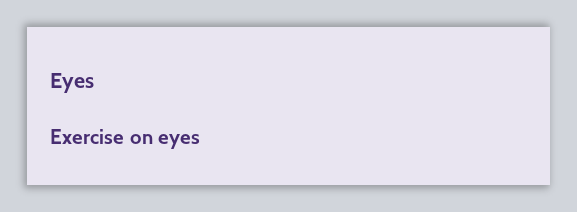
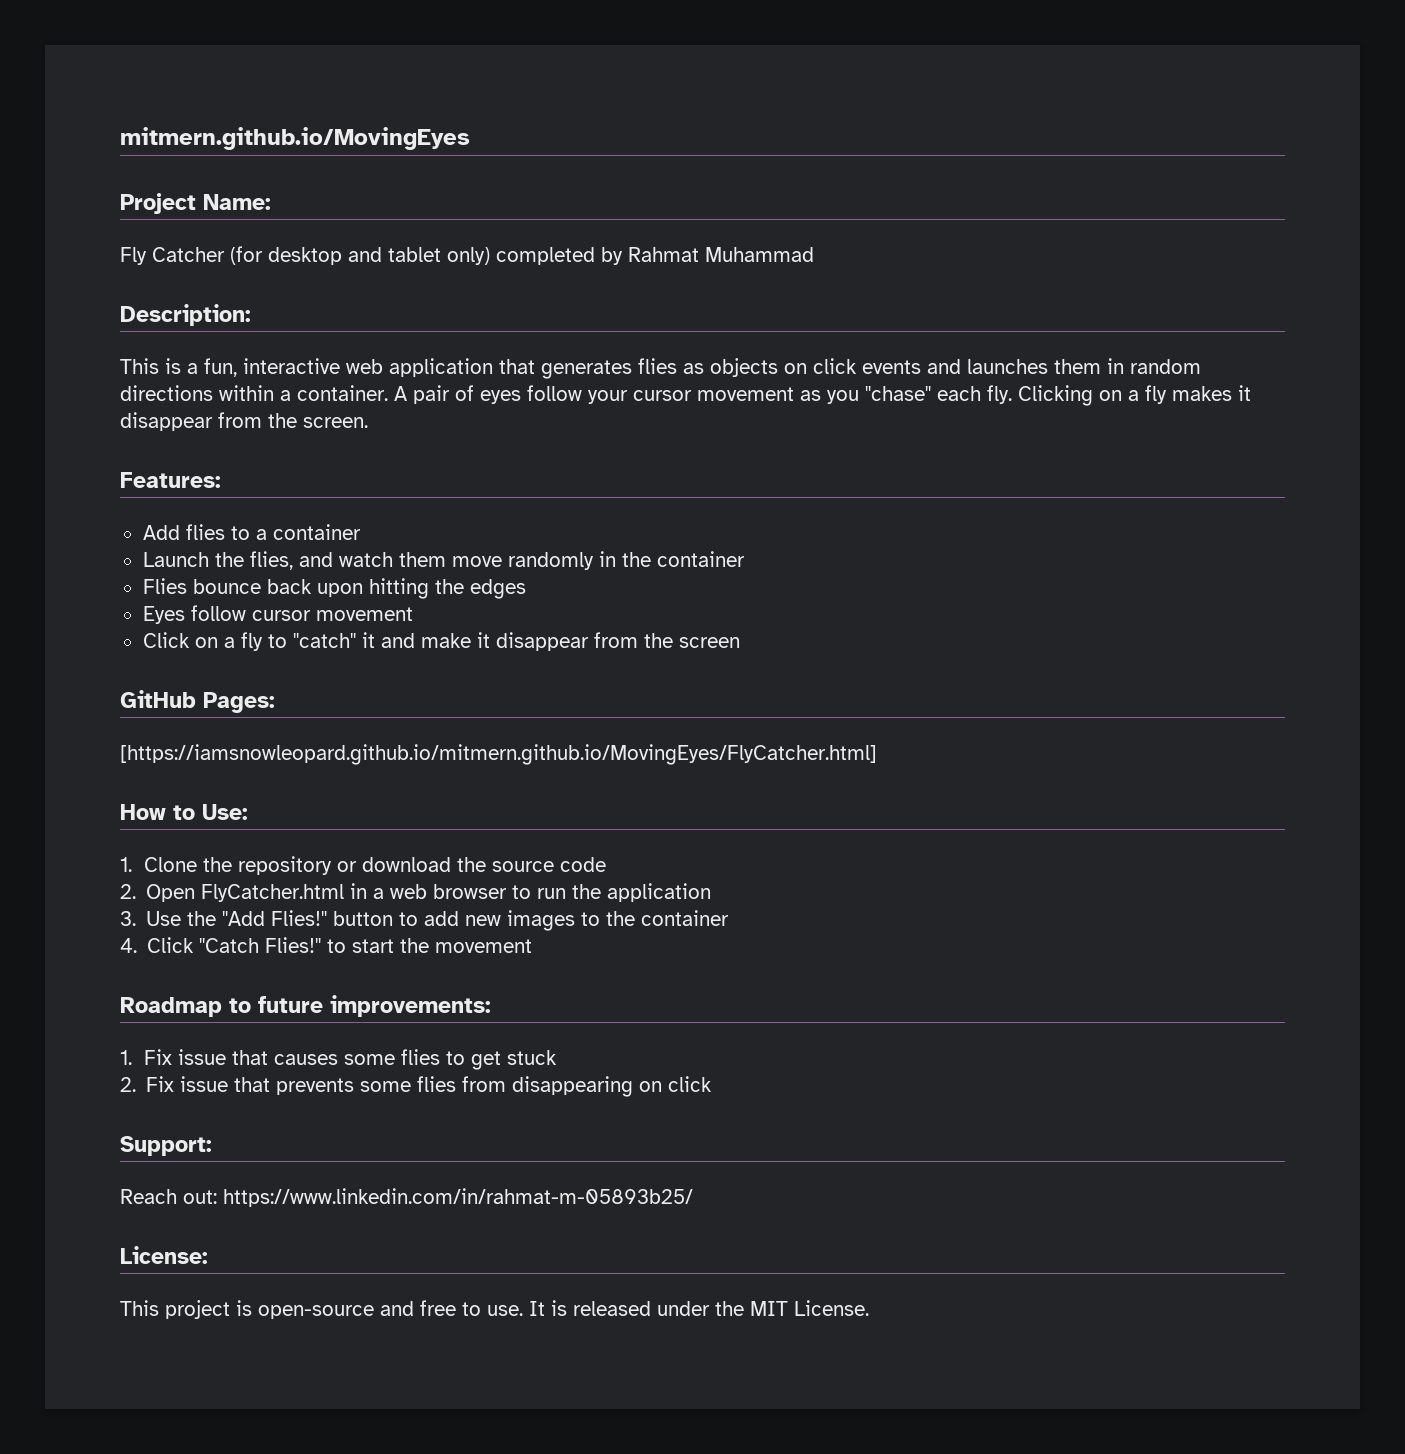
- Eyes
- Exercise on eyes
+ mitmern.github.io/MovingEyes
+ Project Name:
+ Fly Catcher (for desktop and tablet only) completed by Rahmat Muhammad
+ Description:
+ This is a fun, interactive web application that generates flies as objects on click events and launches them in random directions within a container. A pair of eyes follow your cursor movement as you "chase" each fly. Clicking on a fly makes it disappear from the screen.
+ Features:
+ Add flies to a container
+ Launch the flies, and watch them move randomly in the container
+ Flies bounce back upon hitting the edges
+ Eyes follow cursor movement
+ Click on a fly to "catch" it and make it disappear from the screen
+ GitHub Pages:
+ [https://iamsnowleopard.github.io/mitmern.github.io/MovingEyes/FlyCatcher.html]
+ How to Use:
+ 1. Clone the repository or download the source code
+ 2. Open FlyCatcher.html in a web browser to run the application
+ 3. Use the "Add Flies!" button to add new images to the container
+ 4. Click "Catch Flies!" to start the movement
+ Roadmap to future improvements:
+ 1. Fix issue that causes some flies to get stuck
+ 2. Fix issue that prevents some flies from disappearing on click
+ Support:
+ Reach out: https://www.linkedin.com/in/rahmat-m-05893b25/
+ License:
+ This project is open-source and free to use. It is released under the MIT License.

